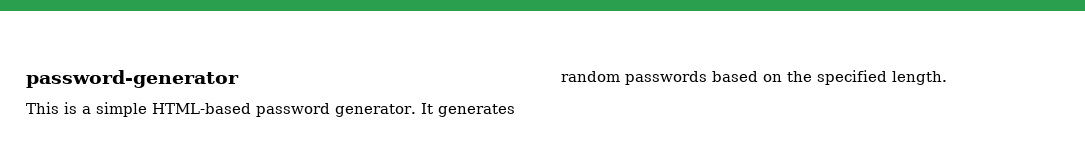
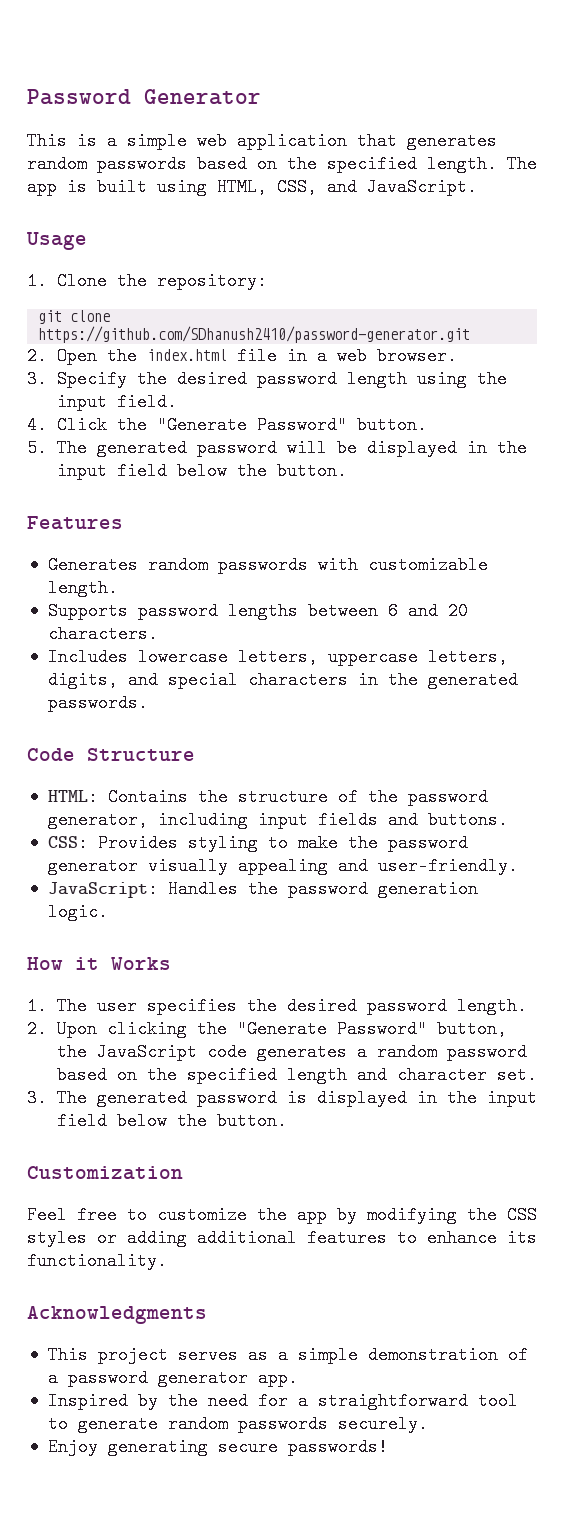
- password-generator
+ Password Generator
- This is a simple HTML-based password generator. It generates random passwords based on the specified length.
+ This is a simple web application that generates random passwords based on the specified length.
+ The app is built using HTML, CSS, and JavaScript.
+ Usage
+ 1. Clone the repository:
+ git clone https://github.com/SDhanush2410/password-generator.git
+ 2. Open the index.html file in a web browser.
+ 3. Specify the desired password length using the input field.
+ 4. Click the "Generate Password" button.
+ 5. The generated password will be displayed in the input field below the button.
+ Features
+ Generates random passwords with customizable length.
+ Supports password lengths between 6 and 20 characters.
+ Includes lowercase letters, uppercase letters, digits, and special characters in the generated passwords.
+ Code Structure
+ HTML: Contains the structure of the password generator, including input fields and buttons.
+ CSS: Provides styling to make the password generator visually appealing and user-friendly.
+ JavaScript: Handles the password generation logic.
+ How it Works
+ 1. The user specifies the desired password length.
+ 2. Upon clicking the "Generate Password" button, the JavaScript code generates a random password based on the specified length and character set.
+ 3. The generated password is displayed in the input field below the button.
+ Customization
+ Feel free to customize the app by modifying the CSS styles or adding additional features to enhance its functionality.
+ Acknowledgments
+ This project serves as a simple demonstration of a password generator app.
+ Inspired by the need for a straightforward tool to generate random passwords securely.
+ Enjoy generating secure passwords!

